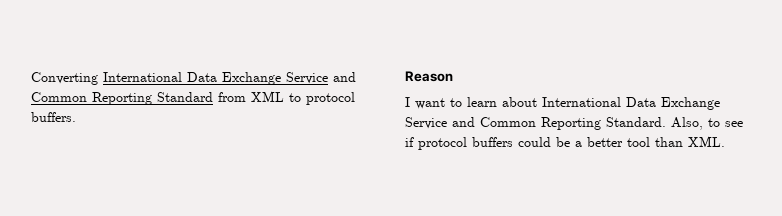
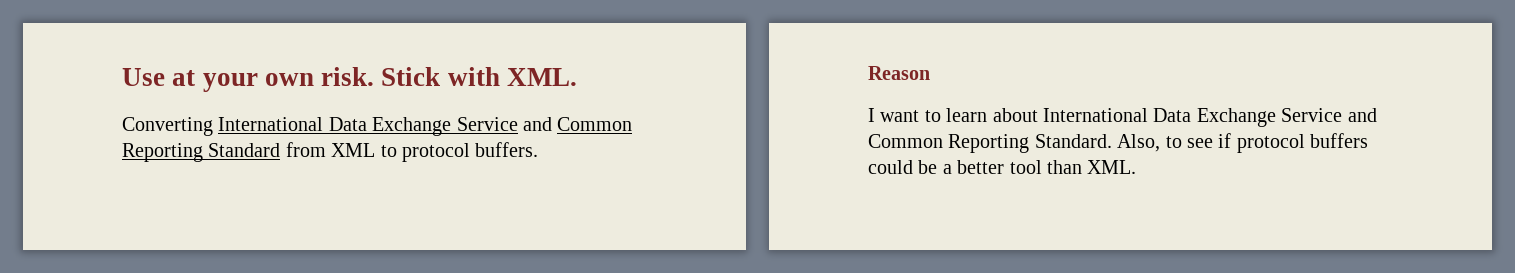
+ Use at your own risk. Stick with XML.

